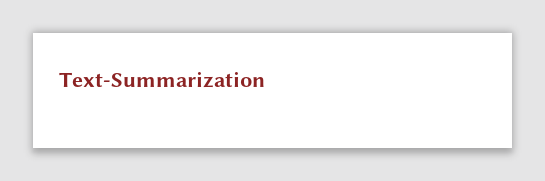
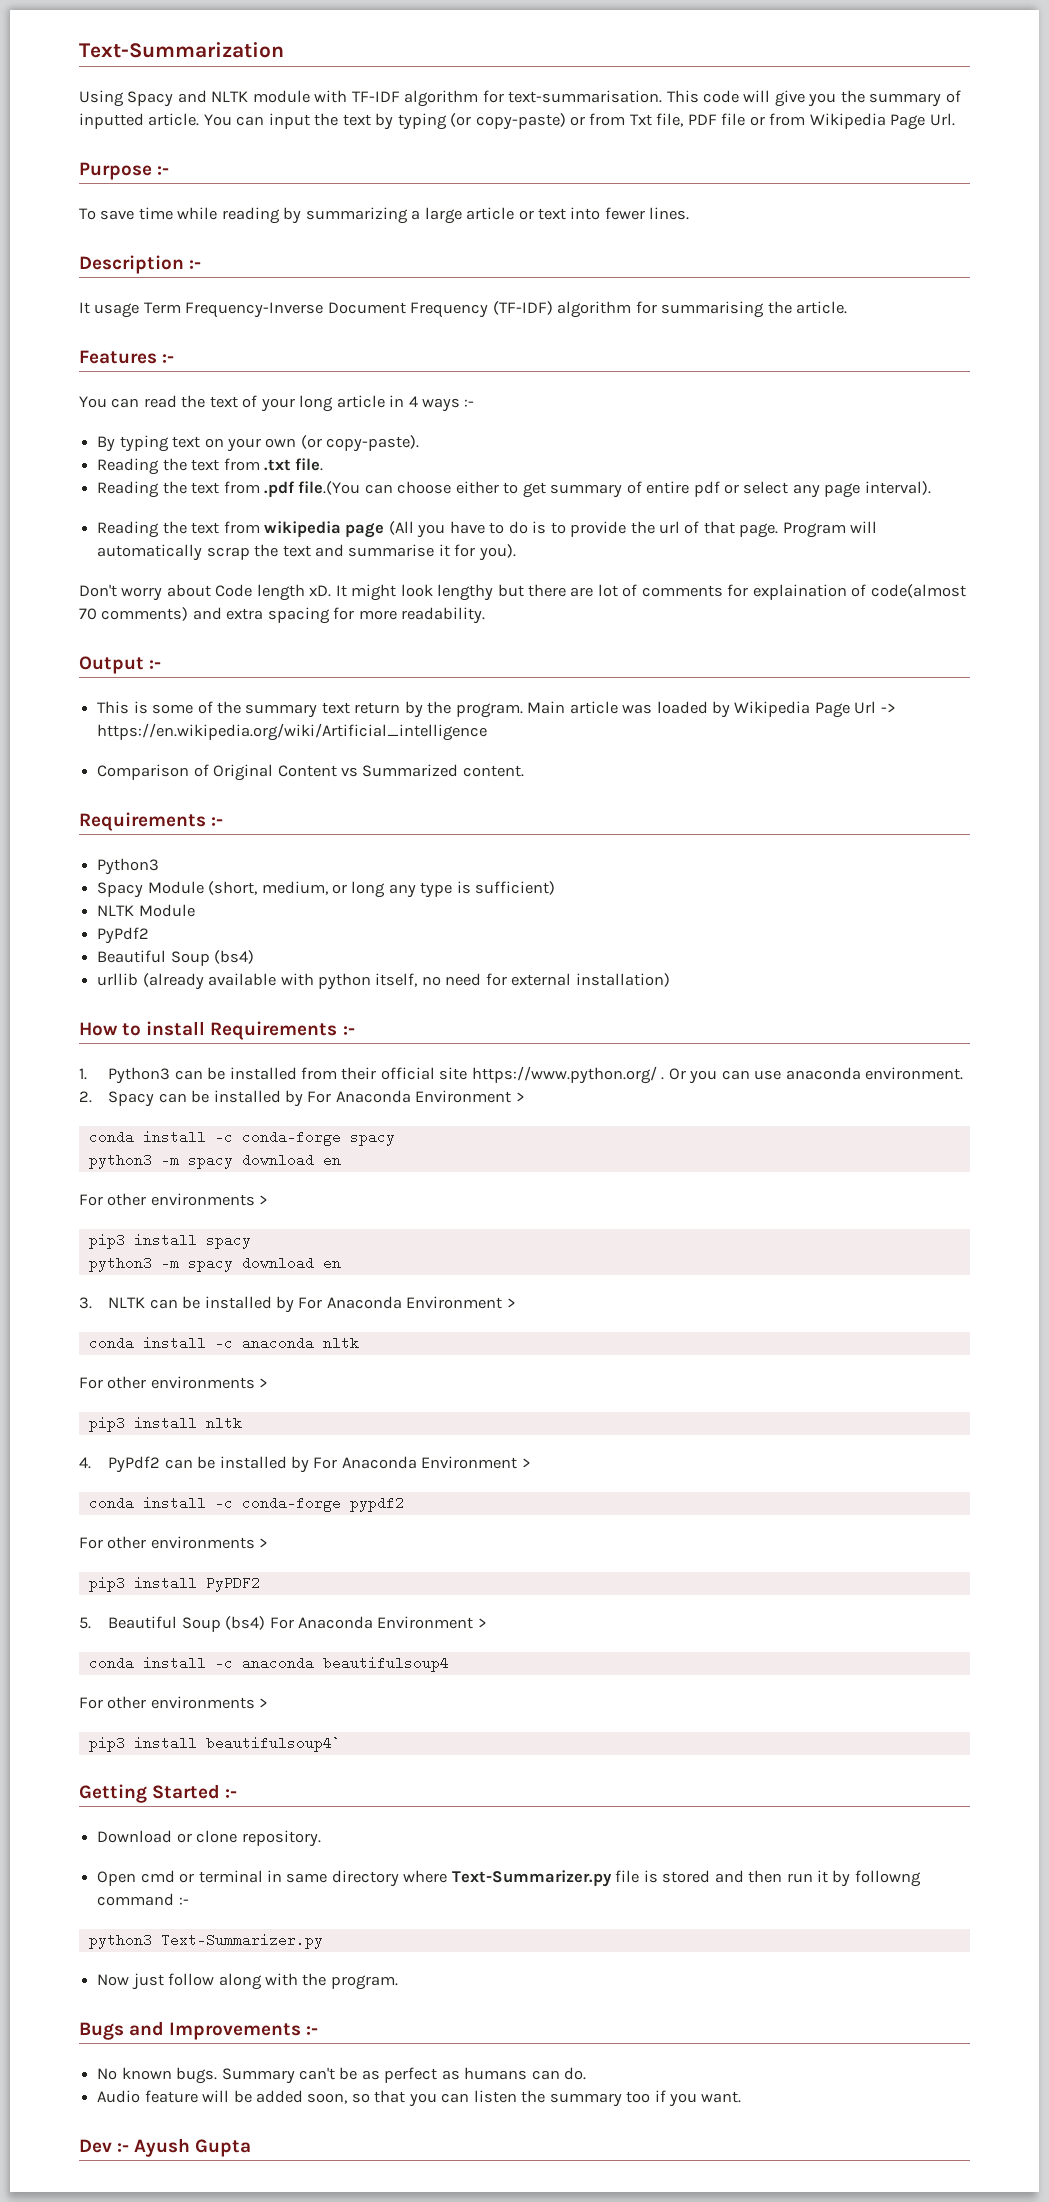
+ Using Spacy and NLTK module with TF-IDF algorithm for text-summarisation. This code will give you the summary of inputted article. You can input the text by typing (or copy-paste) or from Txt file, PDF file or from Wikipedia Page Url.
+ Purpose :-
+ To save time while reading by summarizing a large article or text into fewer lines.
+ Description :-
+ It usage Term Frequency-Inverse Document Frequency (TF-IDF) algorithm for summarising the article.
+ Features :-
+ You can read the text of your long article in 4 ways :-
+ By typing text on your own (or copy-paste).
+ Reading the text from .txt file.
+ Reading the text from .pdf file.(You can choose either to get summary of entire pdf or select any page interval).
+ Reading the text from wikipedia page (All you have to do is to provide the url of that page. Program will automatically scrap the text and summarise it for you).
+ Don't worry about Code length xD. It might look lengthy but there are lot of comments for explaination of code(almost 70 comments) and extra spacing for more readability.
+ Output :-
+ This is some of the summary text return by the program. Main article was loaded by Wikipedia Page Url -> https://en.wikipedia.org/wiki/Artificial_intelligence
+ Comparison of Original Content vs Summarized content.
+ Requirements :-
+ Python3
+ Spacy Module (short, medium, or long any type is sufficient)
+ NLTK Module
+ PyPdf2
+ Beautiful Soup (bs4)
+ urllib (already available with python itself, no need for external installation)
+ How to install Requirements :-
+ 1. Python3 can be installed from their official site https://www.python.org/ . Or you can use anaconda environment.
+ 2. Spacy can be installed by For Anaconda Environment >
+ conda install -c conda-forge spacy
+ python3 -m spacy download en
+ For other environments >
+ pip3 install spacy
+ python3 -m spacy download en
+ 3. NLTK can be installed by For Anaconda Environment >
+ conda install -c anaconda nltk
+ For other environments >
+ pip3 install nltk
+ 4. PyPdf2 can be installed by For Anaconda Environment >
+ conda install -c conda-forge pypdf2
+ For other environments >
+ pip3 install PyPDF2
+ 5. Beautiful Soup (bs4) For Anaconda Environment >
+ conda install -c anaconda beautifulsoup4
+ For other environments >
+ pip3 install beautifulsoup4`
+ Getting Started :-
+ Download or clone repository.
+ Open cmd or terminal in same directory where Text-Summarizer.py file is stored and then run it by followng command :-
+ python3 Text-Summarizer.py
+ Now just follow along with the program.
+ Bugs and Improvements :-
+ No known bugs. Summary can't be as perfect as humans can do.
+ Audio feature will be added soon, so that you can listen the summary too if you want.
+ Dev :- Ayush Gupta

